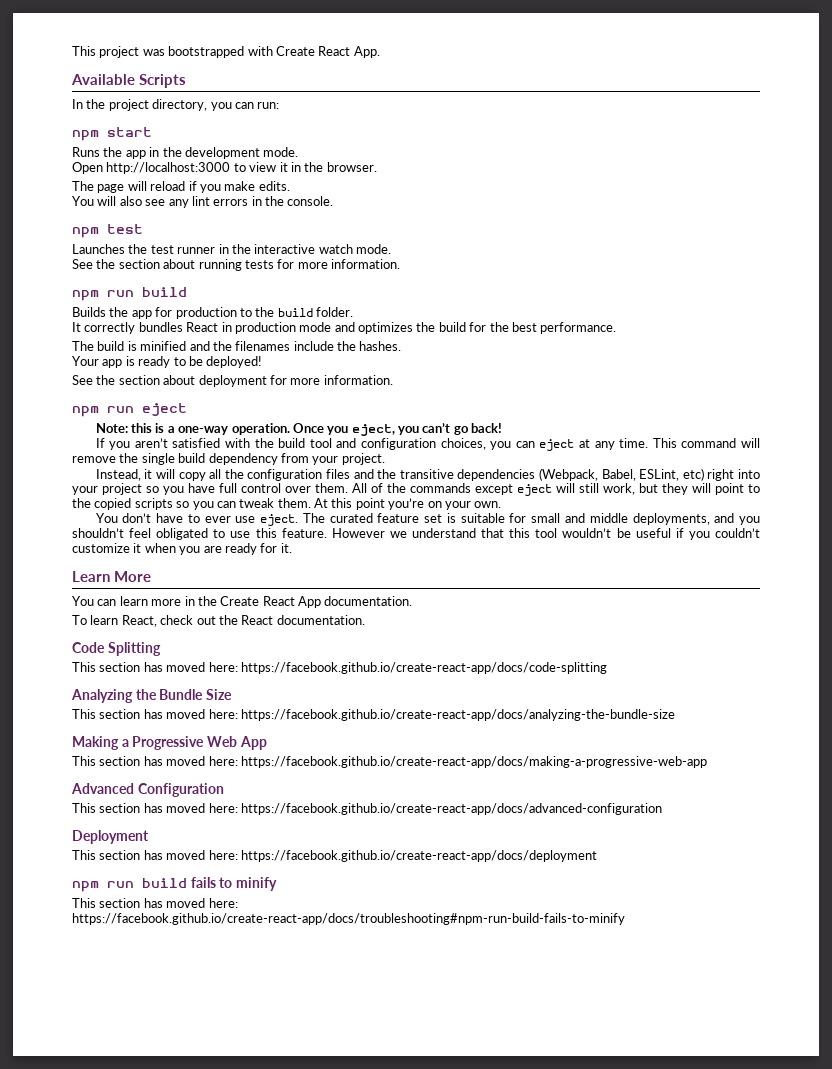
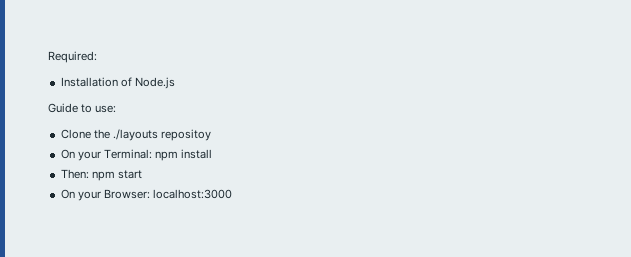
- This project was bootstrapped with Create React App.
- Available Scripts
- In the project directory, you can run:
- npm start
- Runs the app in the development mode.
- Open http://localhost:3000 to view it in the browser.
- The page will reload if you make edits.
- You will also see any lint errors in the console.
- npm test
- Launches the test runner in the interactive watch mode.
- See the section about running tests for more information.
- npm run build
- Builds the app for production to the build folder.
- It correctly bundles React in production mode and optimizes the build for the best performance.
- The build is minified and the filenames include the hashes.
- Your app is ready to be deployed!
- See the section about deployment for more information.
- npm run eject
- Note: this is a one-way operation. Once you eject, you can’t go back!
- If you aren’t satisfied with the build tool and configuration choices, you can eject at any time. This command will remove the single build dependency from your project.
- Instead, it will copy all the configuration files and the transitive dependencies (Webpack, Babel, ESLint, etc) right into your project so you have full control over them. All of the commands except eject will still work, but they will point to the copied scripts so you can tweak them. At this point you’re on your own.
- You don’t have to ever use eject. The curated feature set is suitable for small and middle deployments, and you shouldn’t feel obligated to use this feature. However we understand that this tool wouldn’t be useful if you couldn’t customize it when you are ready for it.
- Learn More
- You can learn more in the Create React App documentation.
- To learn React, check out the React documentation.
- Code Splitting
- This section has moved here: https://facebook.github.io/create-react-app/docs/code-splitting
- Analyzing the Bundle Size
- This section has moved here: https://facebook.github.io/create-react-app/docs/analyzing-the-bundle-size
- Making a Progressive Web App
- This section has moved here: https://facebook.github.io/create-react-app/docs/making-a-progressive-web-app
- Advanced Configuration
- This section has moved here: https://facebook.github.io/create-react-app/docs/advanced-configuration
- Deployment
- This section has moved here: https://facebook.github.io/create-react-app/docs/deployment
- npm run build fails to minify
- This section has moved here: https://facebook.github.io/create-react-app/docs/troubleshooting#npm-run-build-fails-to-minify
+ Required:
+ Installation of Node.js
+ Guide to use:
+ Clone the ./layouts repositoy
+ On your Terminal: npm install
+ Then: npm start
+ On your Browser: localhost:3000

